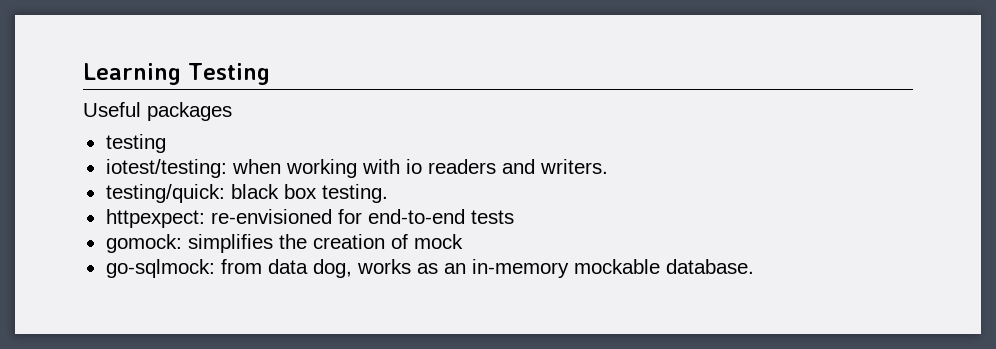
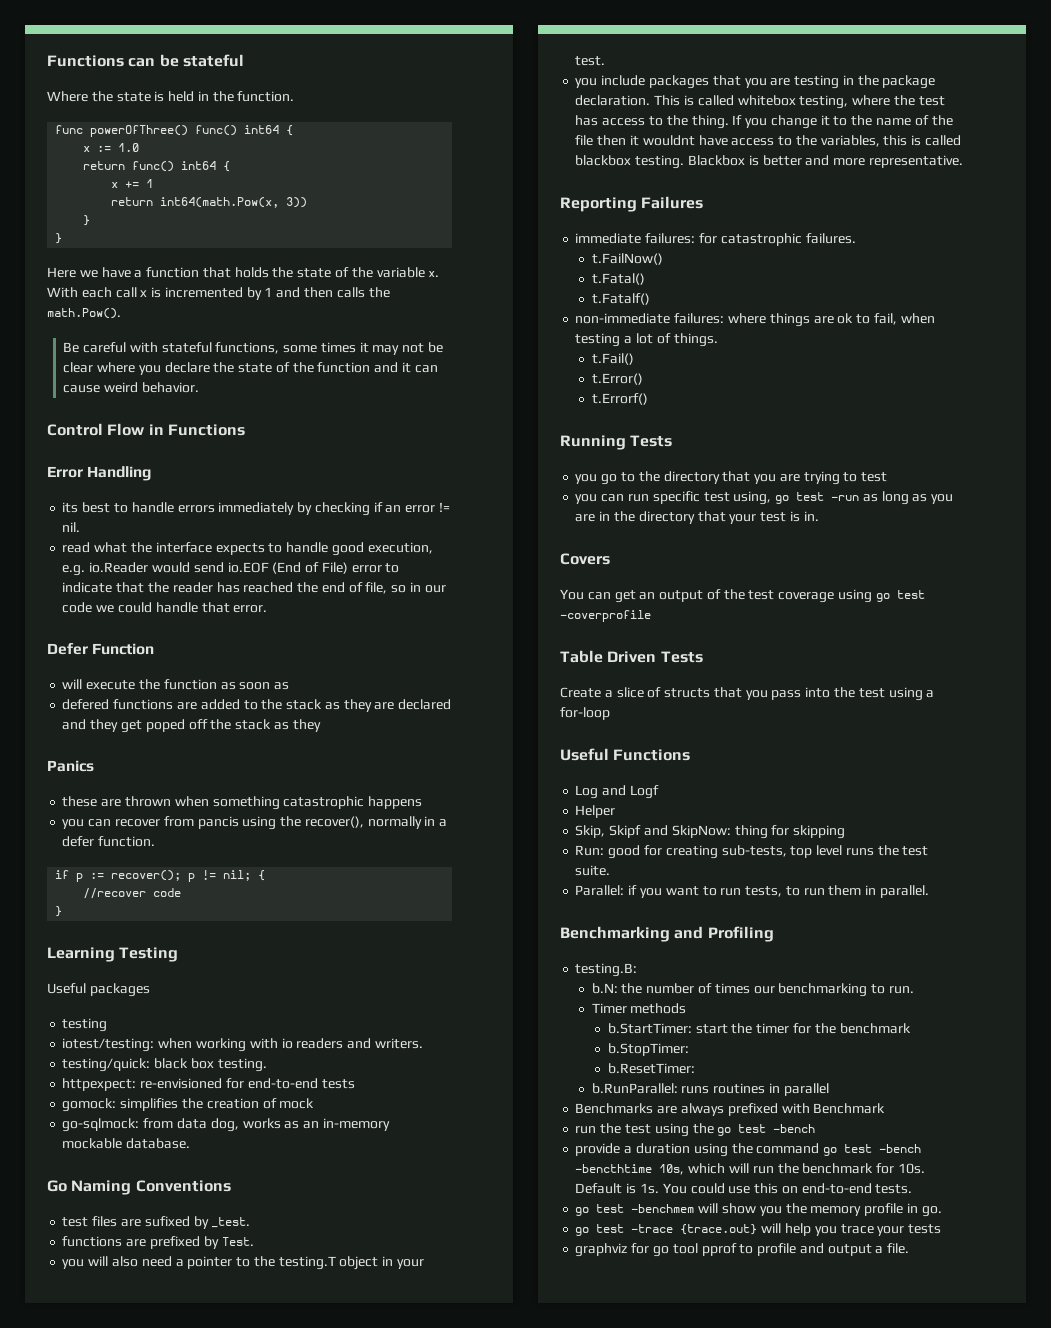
+ Functions can be stateful
+ Where the state is held in the function.
+ func powerOfThree() func() int64 {
+ x := 1.0
+ return func() int64 {
+ x += 1
+ return int64(math.Pow(x, 3))
+ }
+ }
+ Here we have a function that holds the state of the variable x. With each call x is incremented by 1 and then calls the math.Pow().
+ Be careful with stateful functions, some times it may not be clear where you declare the state of the function and it can cause weird behavior.
+ Control Flow in Functions
+ Error Handling
+ its best to handle errors immediately by checking if an error != nil.
+ read what the interface expects to handle good execution, e.g. io.Reader would send io.EOF (End of File) error to indicate that the reader has reached the end of file, so in our code we could handle that error.
+ Defer Function
+ will execute the function as soon as
+ defered functions are added to the stack as they are declared and they get poped off the stack as they
+ Panics
+ these are thrown when something catastrophic happens
+ you can recover from pancis using the recover(), normally in a defer function.
+ if p := recover(); p != nil; {
+ //recover code
+ }
+ Go Naming Conventions
+ test files are sufixed by _test.
+ functions are prefixed by Test.
+ you will also need a pointer to the testing.T object in your test.
+ you include packages that you are testing in the package declaration. This is called whitebox testing, where the test has access to the thing. If you change it to the name of the file then it wouldnt have access to the variables, this is called blackbox testing. Blackbox is better and more representative.
+ Reporting Failures
+ immediate failures: for catastrophic failures.
+ t.FailNow()
+ t.Fatal()
+ t.Fatalf()
+ non-immediate failures: where things are ok to fail, when testing a lot of things.
+ t.Fail()
+ t.Error()
+ t.Errorf()
+ Running Tests
+ you go to the directory that you are trying to test
+ you can run specific test using, go test -run as long as you are in the directory that your test is in.
+ Covers
+ You can get an output of the test coverage using go test -coverprofile
+ Table Driven Tests
+ Create a slice of structs that you pass into the test using a for-loop
+ Useful Functions
+ Log and Logf
+ Helper
+ Skip, Skipf and SkipNow: thing for skipping
+ Run: good for creating sub-tests, top level runs the test suite.
+ Parallel: if you want to run tests, to run them in parallel.
+ Benchmarking and Profiling
+ testing.B:
+ b.N: the number of times our benchmarking to run.
+ Timer methods
+ b.StartTimer: start the timer for the benchmark
+ b.StopTimer:
+ b.ResetTimer:
+ b.RunParallel: runs routines in parallel
+ Benchmarks are always prefixed with Benchmark
+ run the test using the go test -bench
+ provide a duration using the command go test -bench -bencthtime 10s, which will run the benchmark for 10s. Default is 1s. You could use this on end-to-end tests.
+ go test -benchmem will show you the memory profile in go.
+ go test -trace {trace.out} will help you trace your tests
+ graphviz for go tool pprof to profile and output a file.

